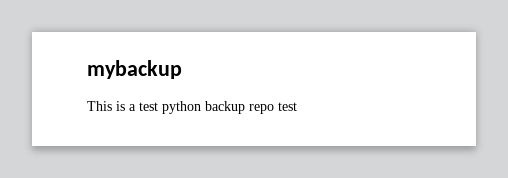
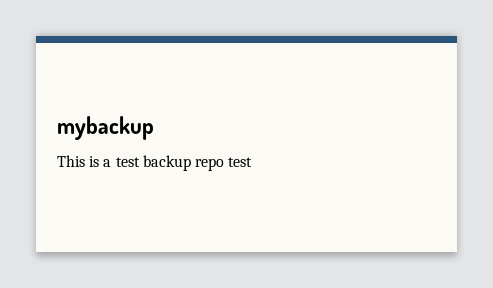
- This is a test python backup repo test
+ This is a test backup repo test

